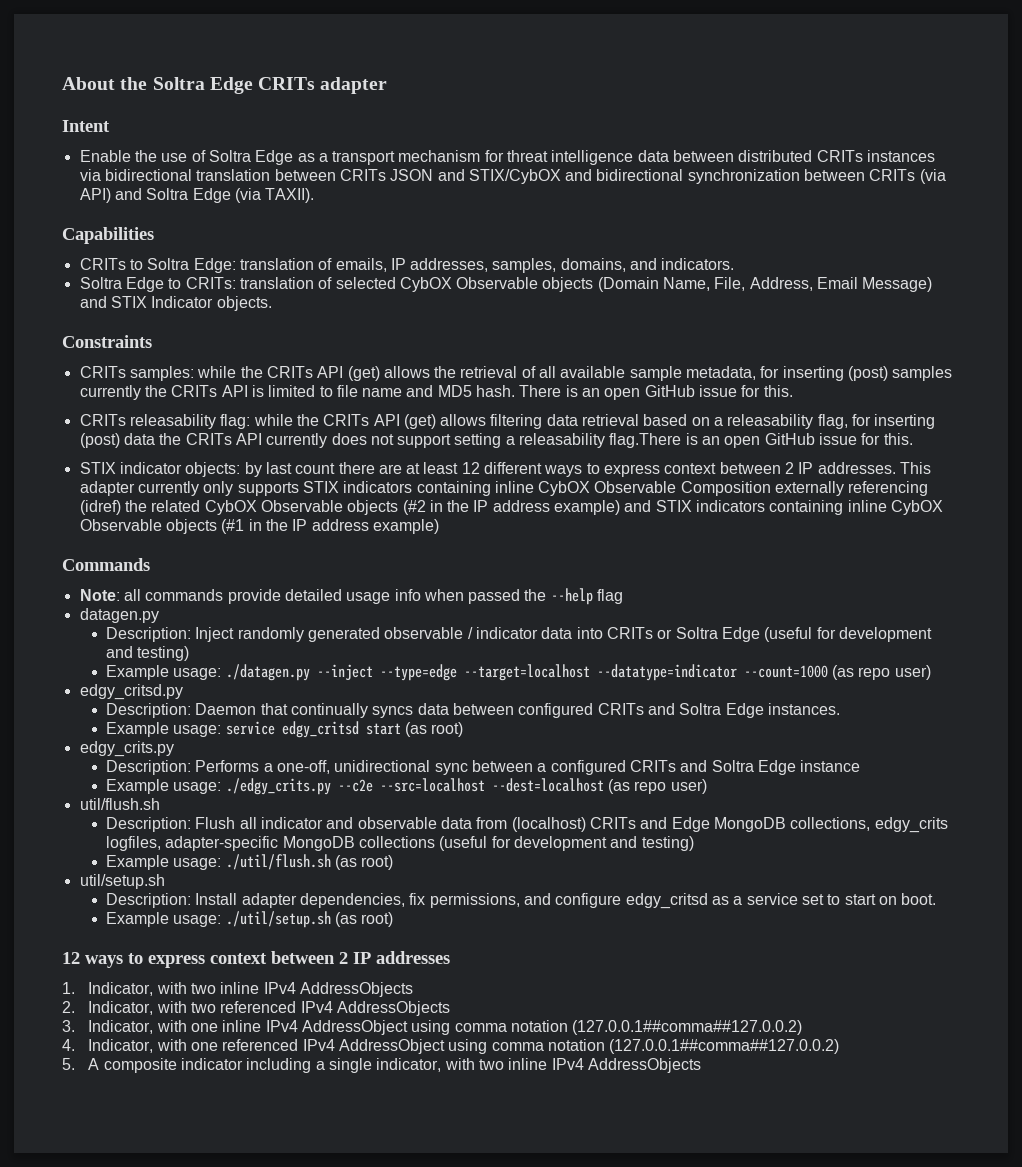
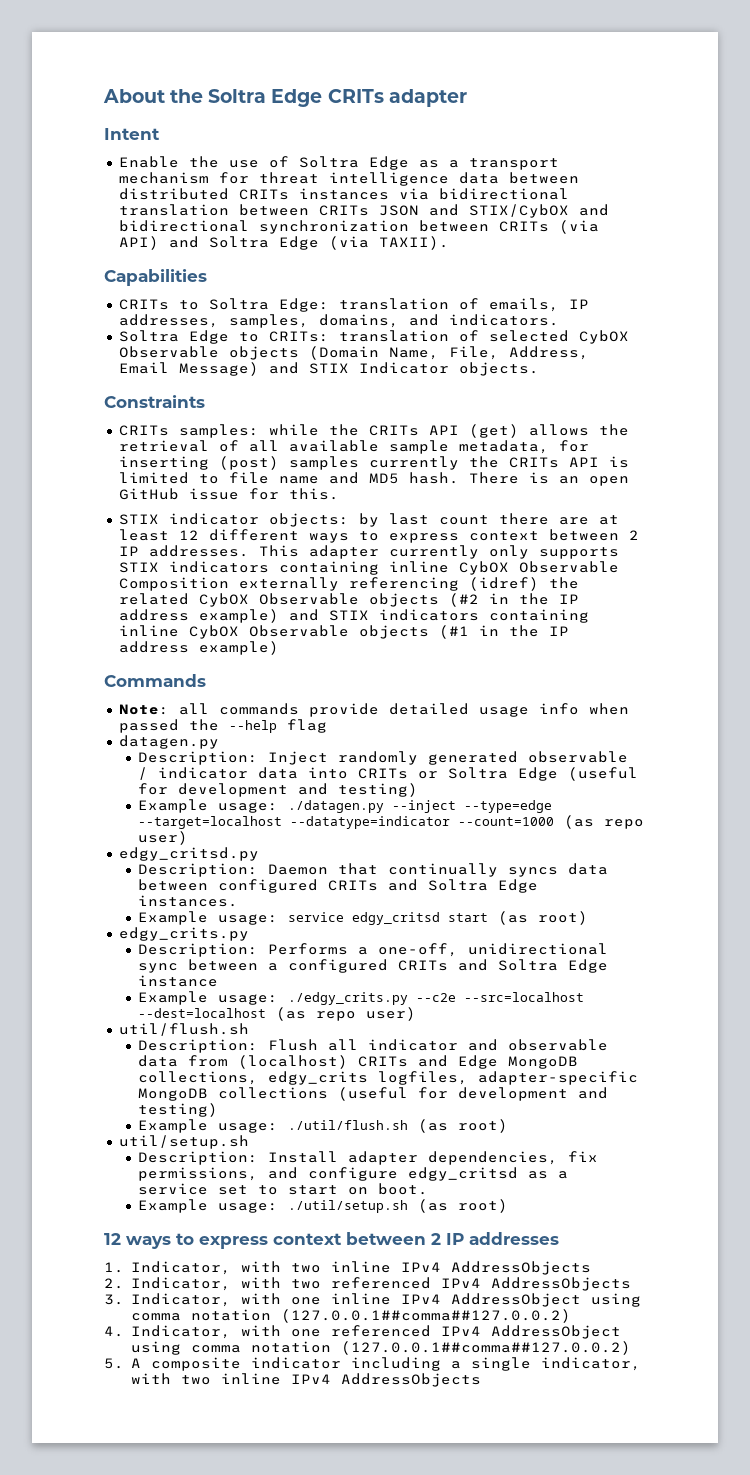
- CRITs releasability flag: while the CRITs API (get) allows filtering data retrieval based on a releasability flag, for inserting (post) data the CRITs API currently does not support setting a releasability flag.There is an open GitHub issue for this.

